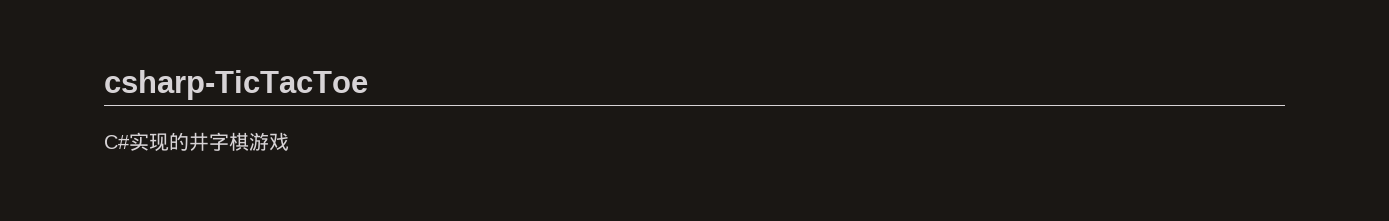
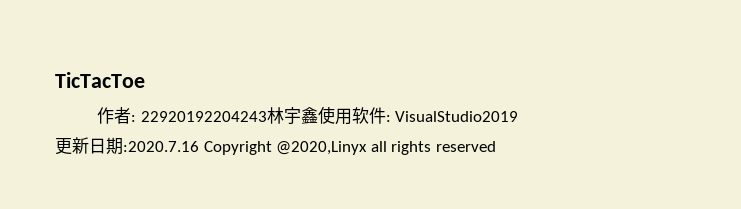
- csharp-TicTacToe
- C#实现的井字棋游戏
+ TicTacToe
+ 作者: 22920192204243林宇鑫使用软件: VisualStudio2019
+ 更新日期:2020.7.16 Copyright @2020,Linyx all rights reserved

